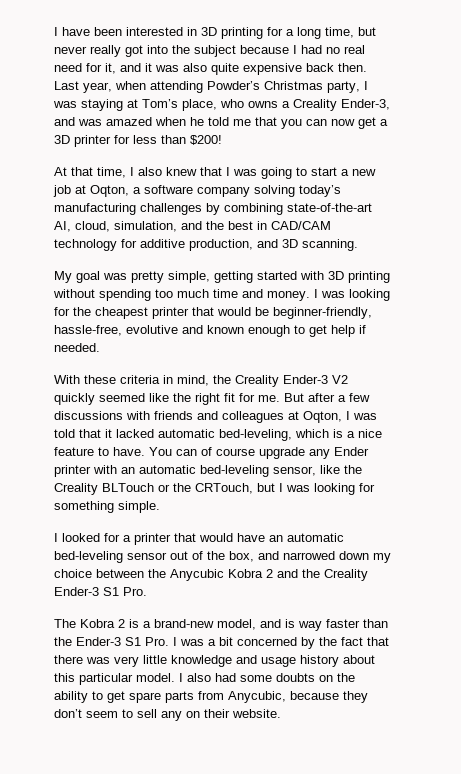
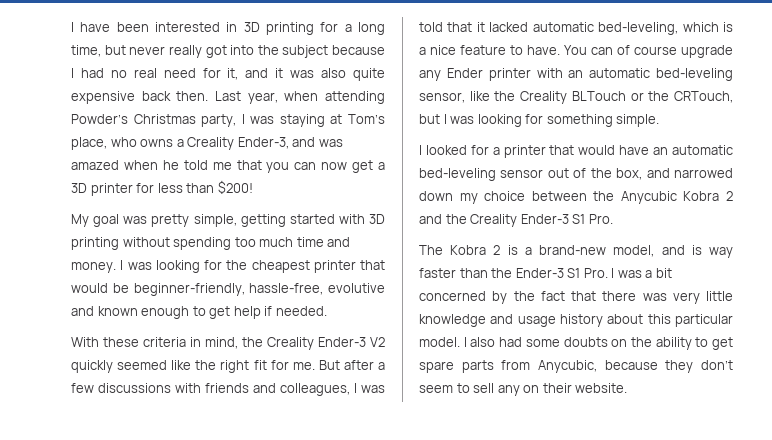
- At that time, I also knew that I was going to start a new job at Oqton, a software company solving today’s manufacturing challenges by combining state-of-the-art AI, cloud, simulation, and the best in CAD/CAM technology for additive production, and 3D scanning.
- But after a few discussions with friends and colleagues at Oqton, I was told that it lacked automatic bed-leveling, which is a nice feature to have.
+ But after a few discussions with friends and colleagues, I was told that it lacked automatic bed-leveling, which is a nice feature to have.

